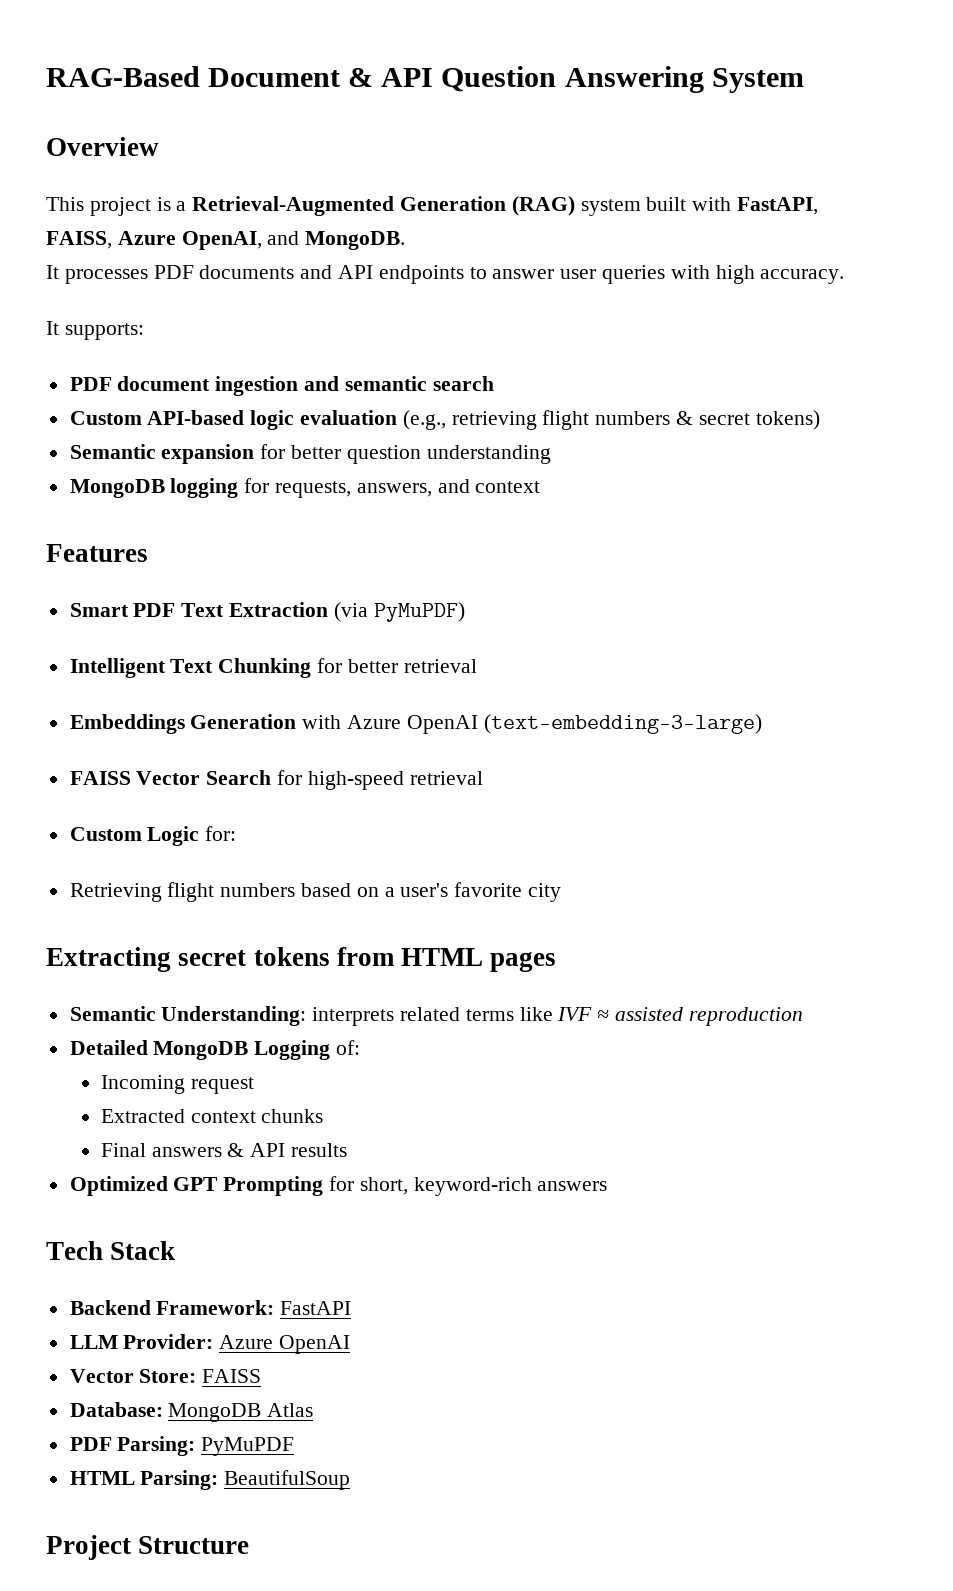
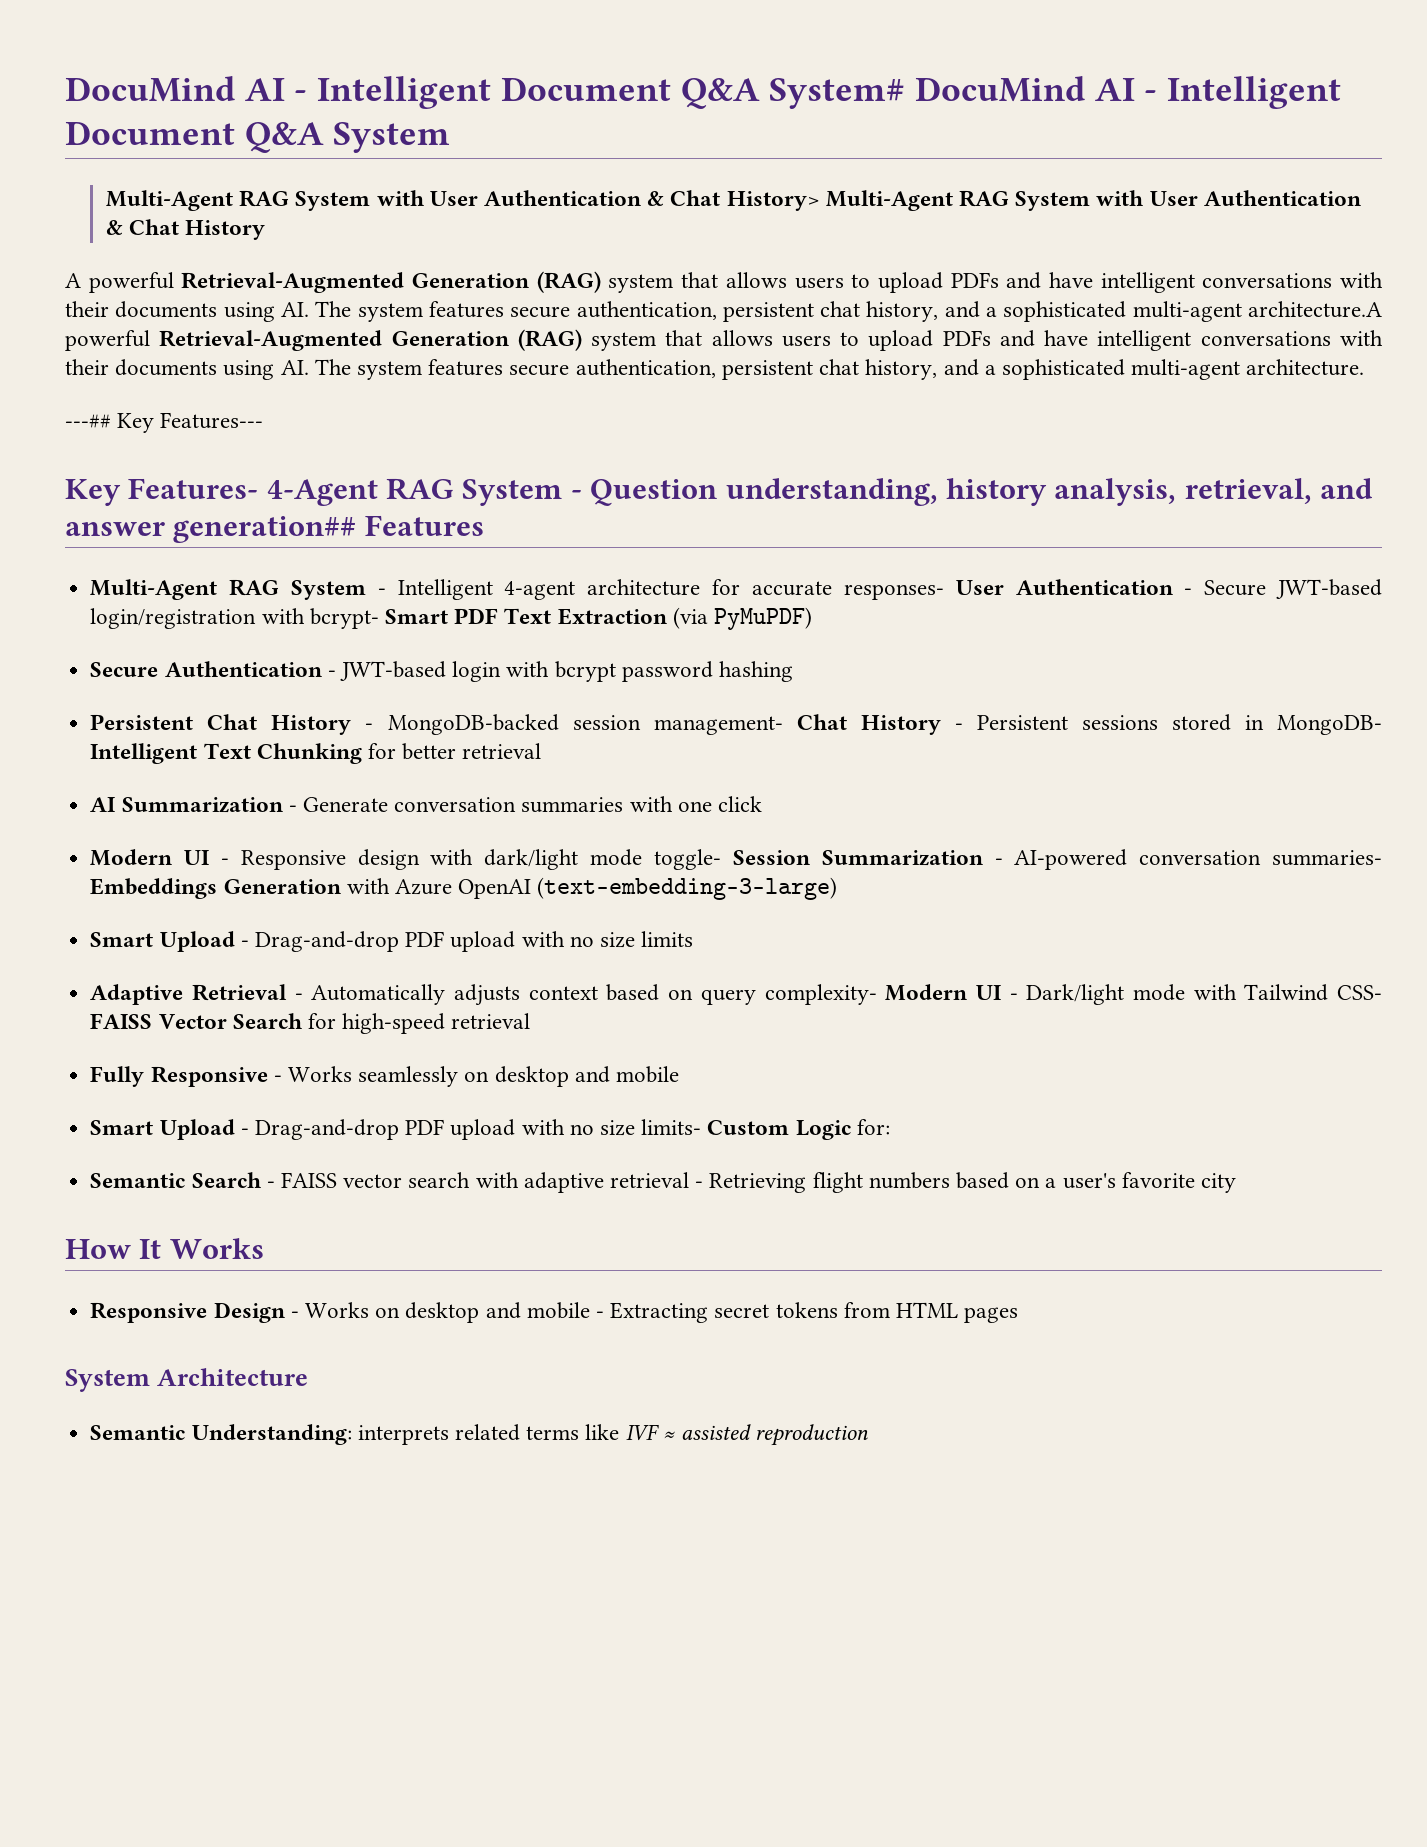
- RAG-Based Document & API Question Answering System
- Overview
- This project is a Retrieval-Augmented Generation (RAG) system built with FastAPI, FAISS, Azure OpenAI, and MongoDB.
- It processes PDF documents and API endpoints to answer user queries with high accuracy.
- It supports:
- PDF document ingestion and semantic search
- Custom API-based logic evaluation (e.g., retrieving flight numbers & secret tokens)
- Semantic expansion for better question understanding
- MongoDB logging for requests, answers, and context
- Features
- Smart PDF Text Extraction (via PyMuPDF)
+ DocuMind AI - Intelligent Document Q&A System# DocuMind AI - Intelligent Document Q&A System
+ Multi-Agent RAG System with User Authentication & Chat History> Multi-Agent RAG System with User Authentication & Chat History
+ A powerful Retrieval-Augmented Generation (RAG) system that allows users to upload PDFs and have intelligent conversations with their documents using AI. The system features secure authentication, persistent chat history, and a sophisticated multi-agent architecture.A powerful Retrieval-Augmented Generation (RAG) system that allows users to upload PDFs and have intelligent conversations with their documents using AI. The system features secure authentication, persistent chat history, and a sophisticated multi-agent architecture.
+ ---## Key Features---
+ Key Features- 4-Agent RAG System - Question understanding, history analysis, retrieval, and answer generation## Features
+ Multi-Agent RAG System - Intelligent 4-agent architecture for accurate responses- User Authentication - Secure JWT-based login/registration with bcrypt- Smart PDF Text Extraction (via PyMuPDF)
- Intelligent Text Chunking for better retrieval
+ Secure Authentication - JWT-based login with bcrypt password hashing
+ Persistent Chat History - MongoDB-backed session management- Chat History - Persistent sessions stored in MongoDB- Intelligent Text Chunking for better retrieval
- Embeddings Generation with Azure OpenAI (text-embedding-3-large)
+ AI Summarization - Generate conversation summaries with one click
+ Modern UI - Responsive design with dark/light mode toggle- Session Summarization - AI-powered conversation summaries- Embeddings Generation with Azure OpenAI (text-embedding-3-large)
- FAISS Vector Search for high-speed retrieval
+ Smart Upload - Drag-and-drop PDF upload with no size limits
+ Adaptive Retrieval - Automatically adjusts context based on query complexity- Modern UI - Dark/light mode with Tailwind CSS- FAISS Vector Search for high-speed retrieval
- Custom Logic for:
- Retrieving flight numbers based on a user's favorite city
+ Fully Responsive - Works seamlessly on desktop and mobile
+ Smart Upload - Drag-and-drop PDF upload with no size limits- Custom Logic for:
+ Semantic Search - FAISS vector search with adaptive retrieval - Retrieving flight numbers based on a user's favorite city
- Extracting secret tokens from HTML pages
+ How It Works
+ Responsive Design - Works on desktop and mobile - Extracting secret tokens from HTML pages
+ System Architecture
- Detailed MongoDB Logging of:
- Incoming request
- Extracted context chunks
- Final answers & API results
- Optimized GPT Prompting for short, keyword-rich answers
- Tech Stack
- Backend Framework: FastAPI
- LLM Provider: Azure OpenAI
- Vector Store: FAISS
- Database: MongoDB Atlas
- PDF Parsing: PyMuPDF
- HTML Parsing: BeautifulSoup
- Project Structure

